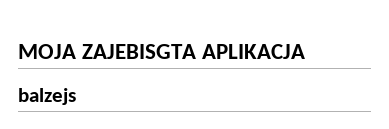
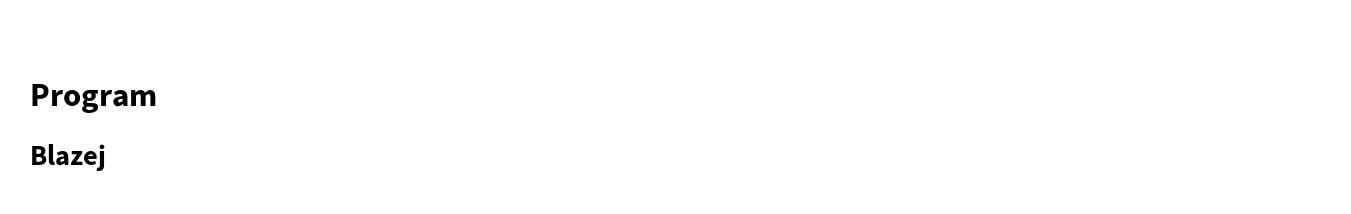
- MOJA ZAJEBISGTA APLIKACJA
- balzejs
+ Program
+ Blazej

